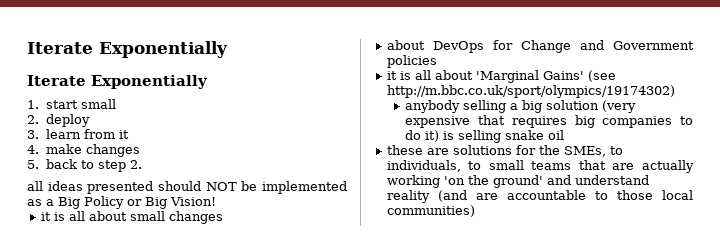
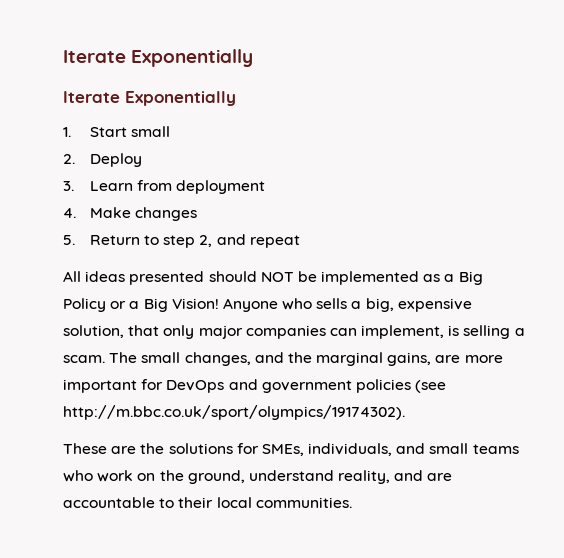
- 1. start small
+ 1. Start small
- 2. deploy
+ 2. Deploy
- 3. learn from it
+ 3. Learn from deployment
- 4. make changes
+ 4. Make changes
- 5. back to step 2.
- all ideas presented should NOT be implemented as a Big Policy or Big Vision!
- it is all about small changes
- about DevOps for Change and Government policies
- it is all about 'Marginal Gains' (see http://m.bbc.co.uk/sport/olympics/19174302)
- anybody selling a big solution (very expensive that requires big companies to do it) is selling snake oil
- these are solutions for the SMEs, to individuals, to small teams that are actually working 'on the ground' and understand reality (and are accountable to those local communities)
+ 5. Return to step 2, and repeat
+ All ideas presented should NOT be implemented as a Big Policy or a Big Vision! Anyone who sells a big, expensive solution, that only major companies can implement, is selling a scam. The small changes, and the marginal gains, are more important for DevOps and government policies (see http://m.bbc.co.uk/sport/olympics/19174302).
+ These are the solutions for SMEs, individuals, and small teams who work on the ground, understand reality, and are accountable to their local communities.

